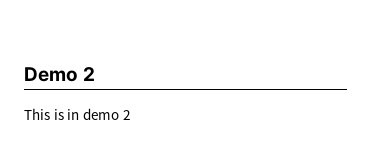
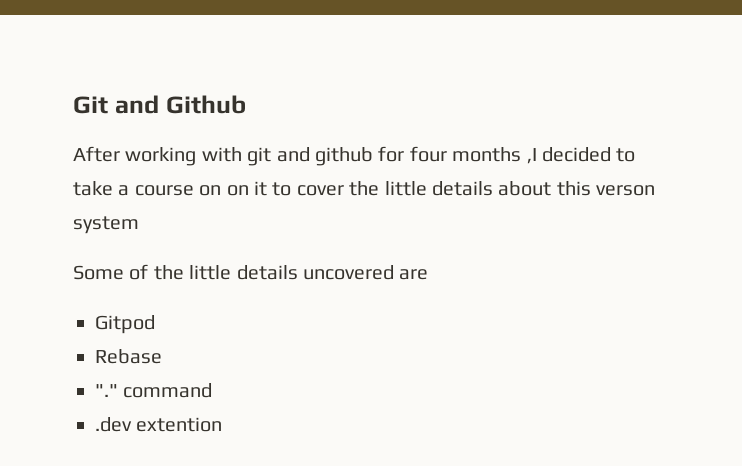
- Demo 2
- This is in demo 2
+ Git and Github
+ After working with git and github for four months ,I decided to take a course on on it to cover the little details about this verson system
+ Some of the little details uncovered are
+ Gitpod
+ Rebase
+ "." command
+ .dev extention

